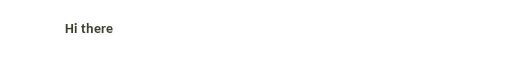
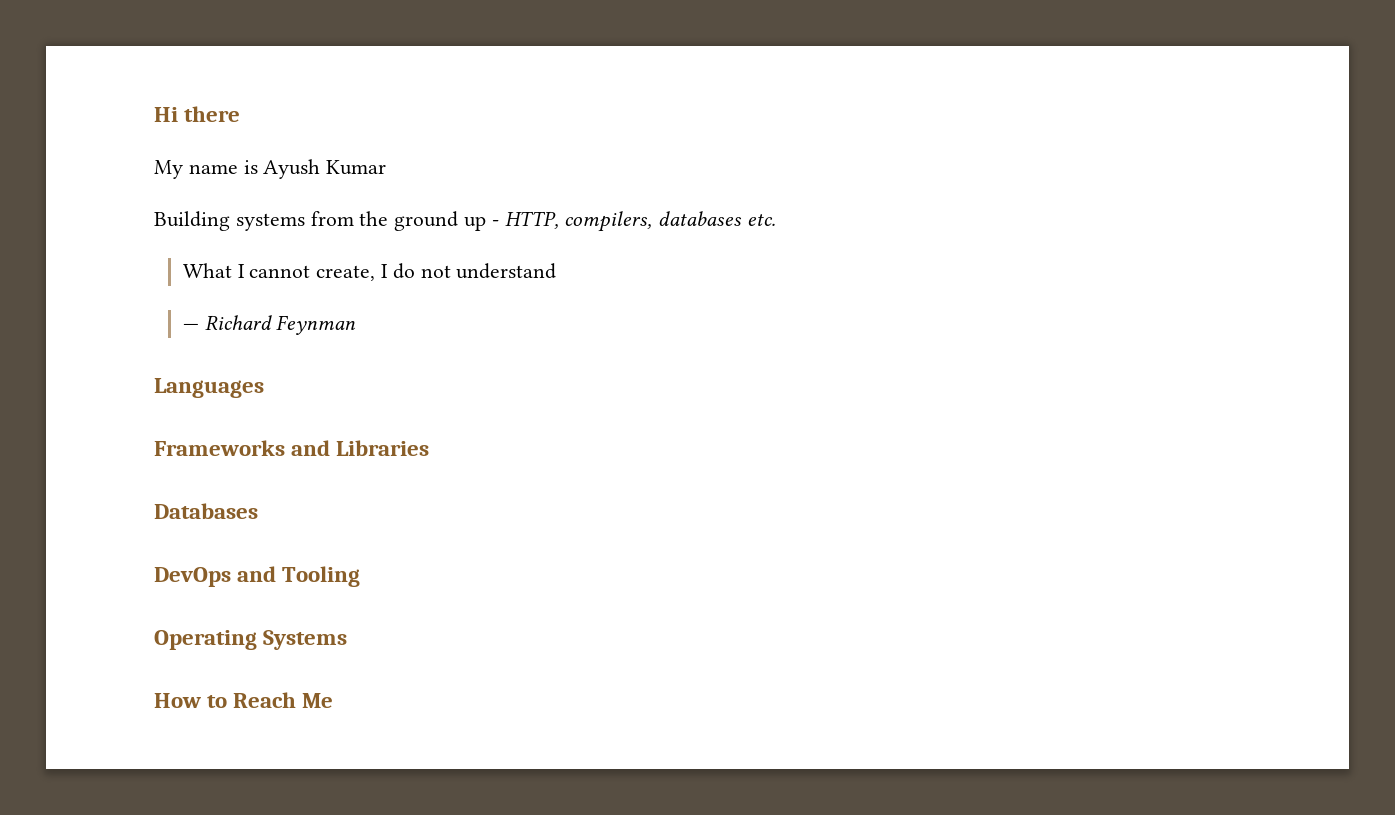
+ My name is Ayush Kumar
+ Building systems from the ground up - HTTP, compilers, databases etc.
+ What I cannot create, I do not understand
+ — Richard Feynman
+ Languages
+ Frameworks and Libraries
+ Databases
+ DevOps and Tooling
+ Operating Systems
+ How to Reach Me

